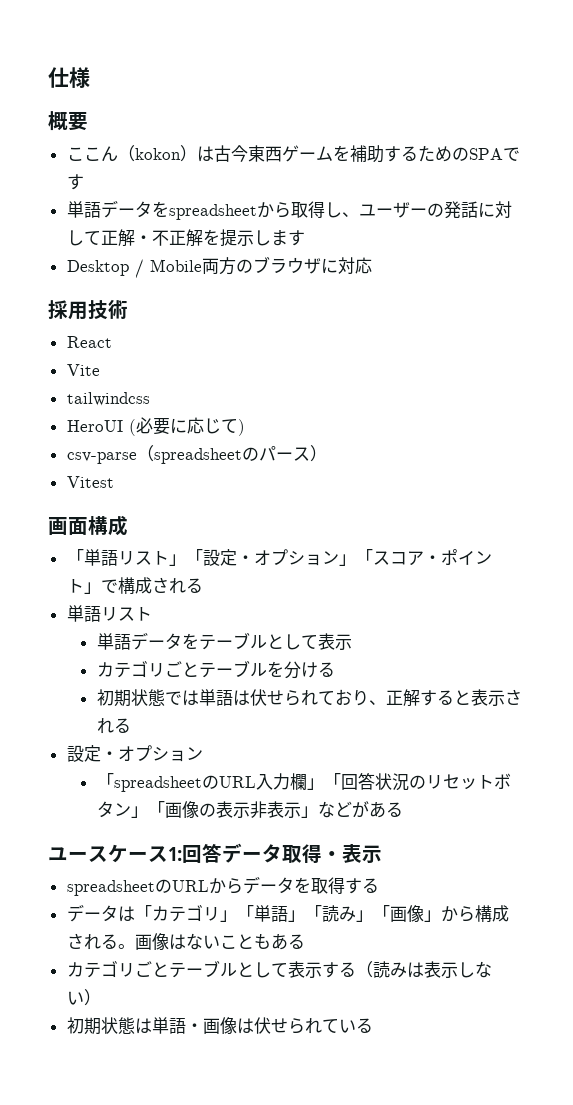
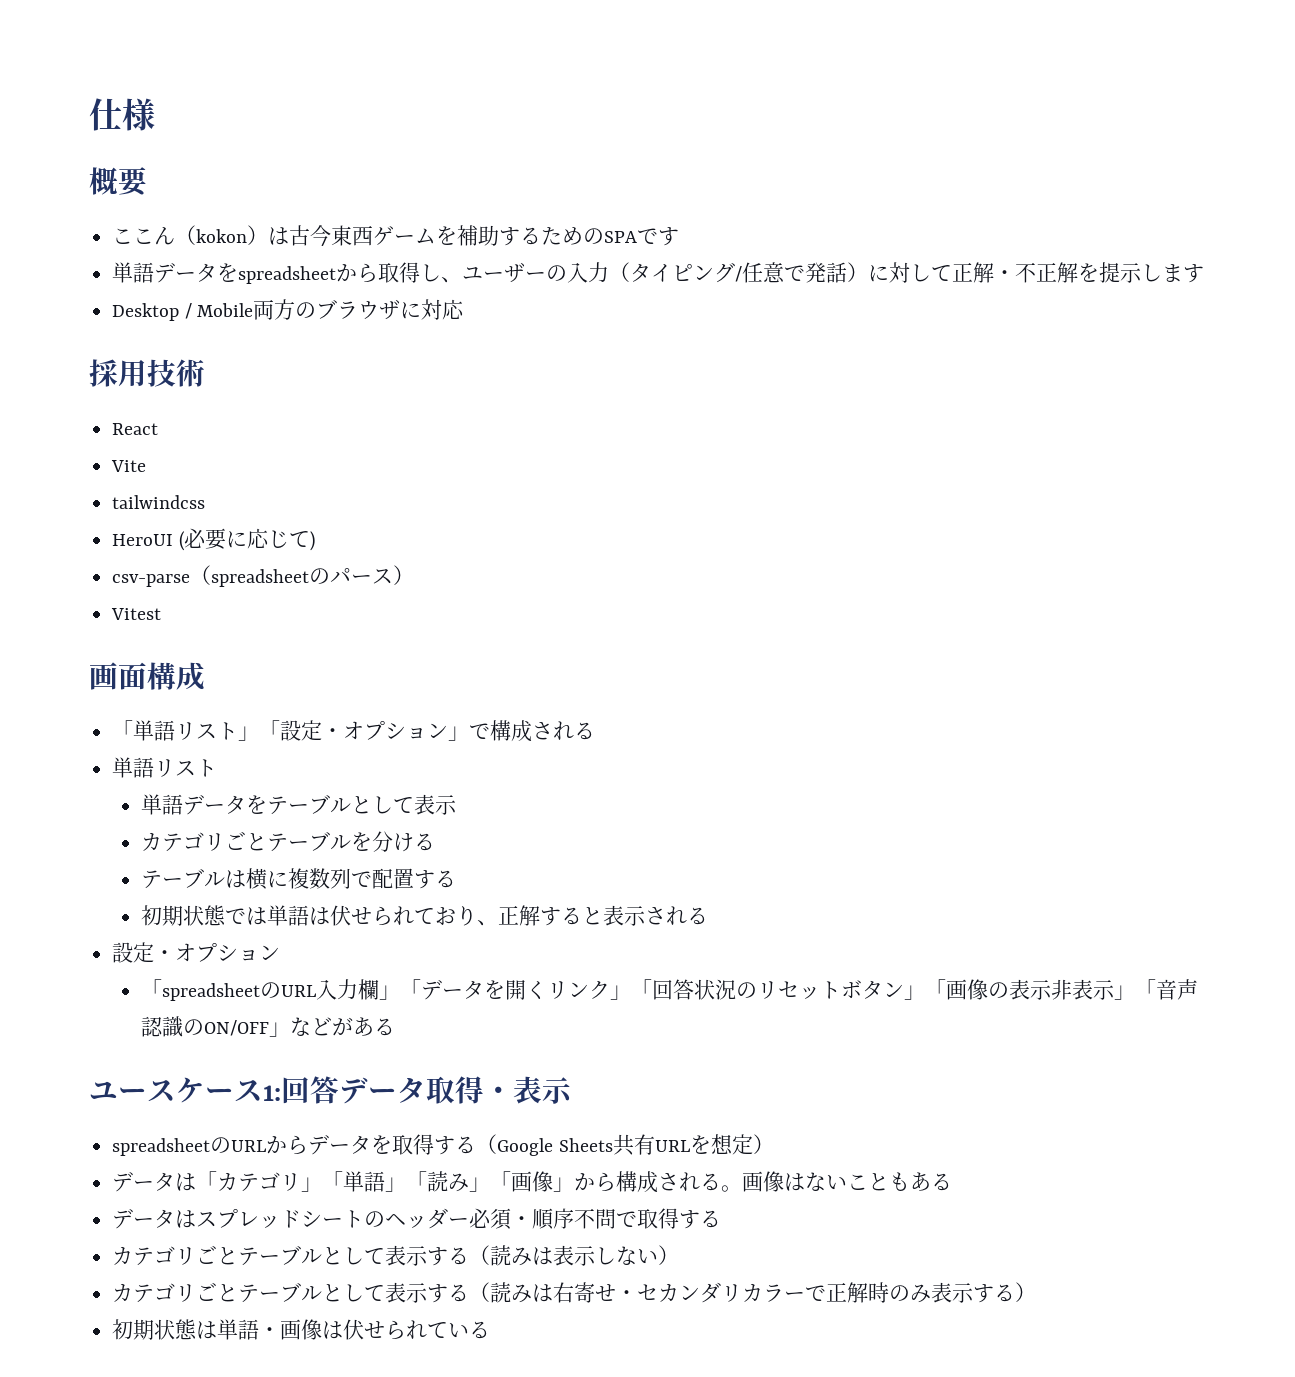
- 単語データをspreadsheetから取得し、ユーザーの発話に対して正解・不正解を提示します
+ 単語データをspreadsheetから取得し、ユーザーの入力（タイピング/任意で発話）に対して正解・不正解を提示します
- 「単語リスト」「設定・オプション」「スコア・ポイント」で構成される
+ 「単語リスト」「設定・オプション」で構成される
+ テーブルは横に複数列で配置する
- 「spreadsheetのURL入力欄」「回答状況のリセットボタン」「画像の表示非表示」などがある
+ 「spreadsheetのURL入力欄」「データを開くリンク」「回答状況のリセットボタン」「画像の表示非表示」「音声認識のON/OFF」などがある
- spreadsheetのURLからデータを取得する
+ spreadsheetのURLからデータを取得する（Google Sheets共有URLを想定）
+ データはスプレッドシートのヘッダー必須・順序不問で取得する
+ カテゴリごとテーブルとして表示する（読みは右寄せ・セカンダリカラーで正解時のみ表示する）

